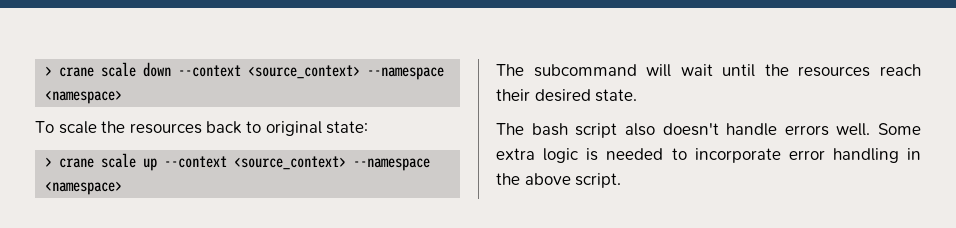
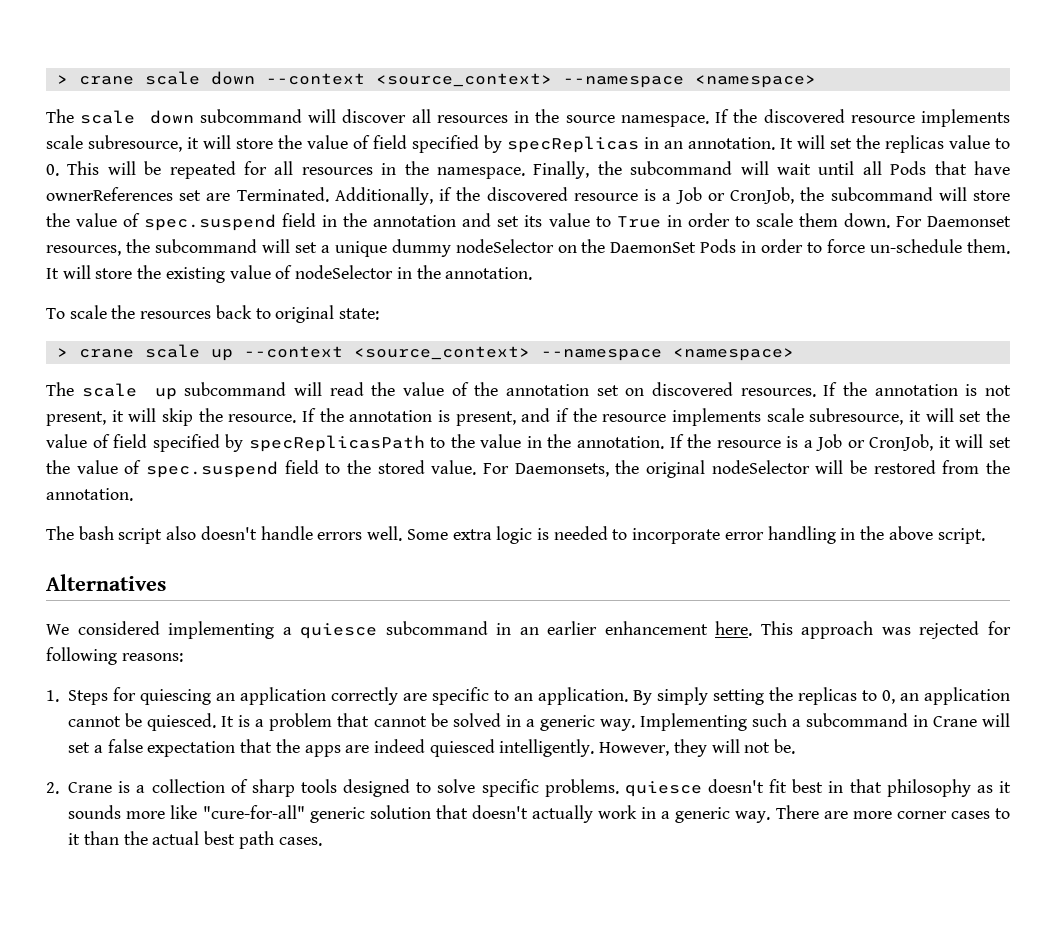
+ The scale down subcommand will discover all resources in the source namespace. If the discovered resource implements scale subresource, it will store the value of field specified by specReplicas in an annotation. It will set the replicas value to 0. This will be repeated for all resources in the namespace. Finally, the subcommand will wait until all Pods that have ownerReferences set are Terminated. Additionally, if the discovered resource is a Job or CronJob, the subcommand will store the value of spec.suspend field in the annotation and set its value to True in order to scale them down. For Daemonset resources, the subcommand will set a unique dummy nodeSelector on the DaemonSet Pods in order to force un-schedule them. It will store the existing value of nodeSelector in the annotation.
- The subcommand will wait until the resources reach their desired state.
+ The scale up subcommand will read the value of the annotation set on discovered resources. If the annotation is not present, it will skip the resource. If the annotation is present, and if the resource implements scale subresource, it will set the value of field specified by specReplicasPath to the value in the annotation. If the resource is a Job or CronJob, it will set the value of spec.suspend field to the stored value. For Daemonsets, the original nodeSelector will be restored from the annotation.
+ Alternatives
+ We considered implementing a quiesce subcommand in an earlier enhancement here. This approach was rejected for following reasons:
+ 1. Steps for quiescing an application correctly are specific to an application. By simply setting the replicas to 0, an application cannot be quiesced. It is a problem that cannot be solved in a generic way. Implementing such a subcommand in Crane will set a false expectation that the apps are indeed quiesced intelligently. However, they will not be.
+ 2. Crane is a collection of sharp tools designed to solve specific problems. quiesce doesn't fit best in that philosophy as it sounds more like "cure-for-all" generic solution that doesn't actually work in a generic way. There are more corner cases to it than the actual best path cases.

